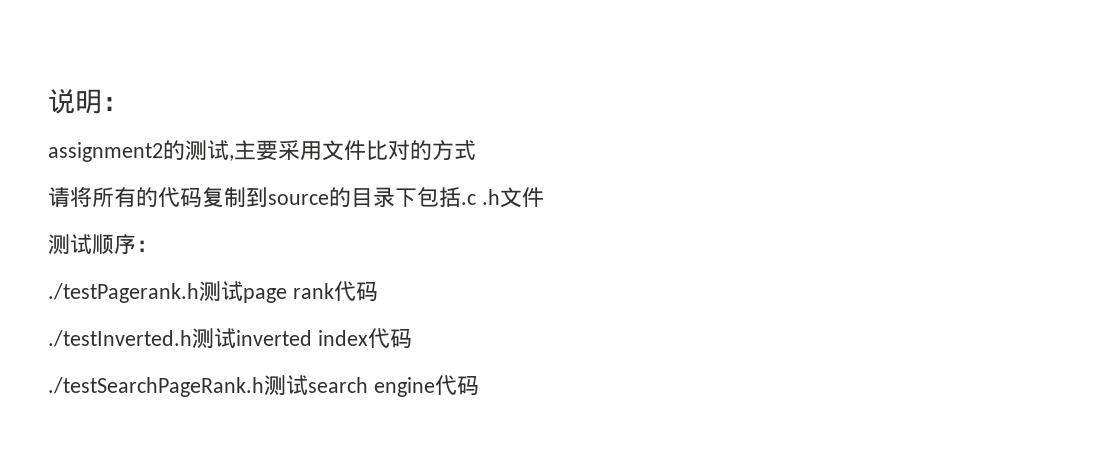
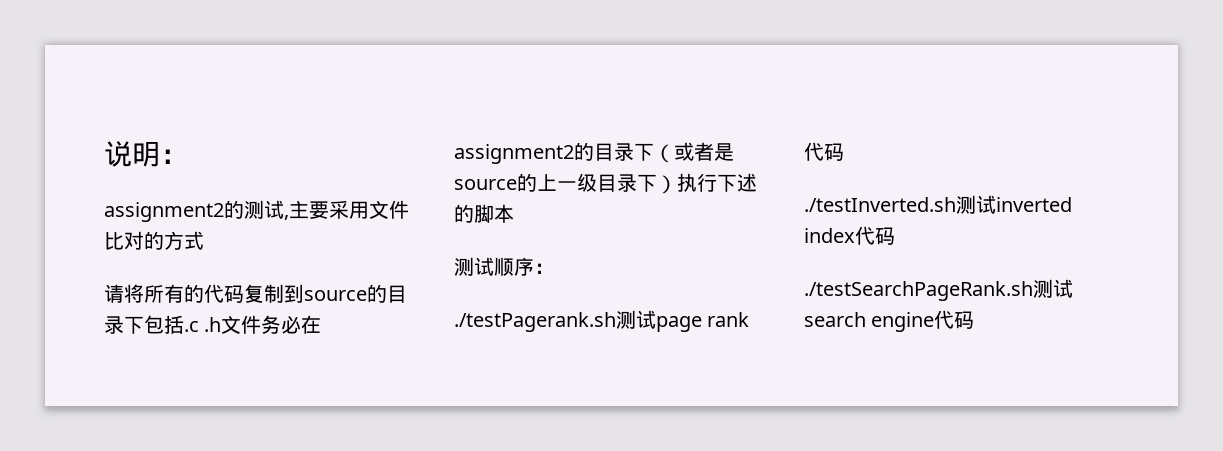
- 请将所有的代码复制到source的目录下包括.c .h文件
+ 请将所有的代码复制到source的目录下包括.c .h文件务必在assignment2的目录下（或者是source的上一级目录下）执行下述的脚本
- ./testPagerank.h测试page rank代码
+ ./testPagerank.sh测试page rank代码
- ./testInverted.h测试inverted index代码
+ ./testInverted.sh测试inverted index代码
- ./testSearchPageRank.h测试search engine代码
+ ./testSearchPageRank.sh测试search engine代码

